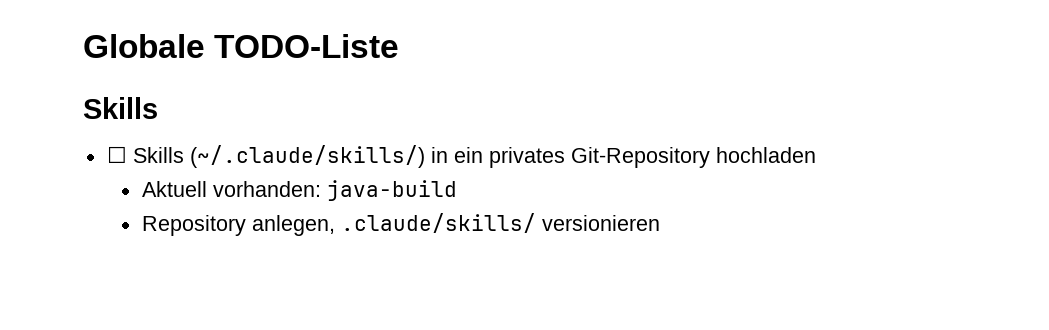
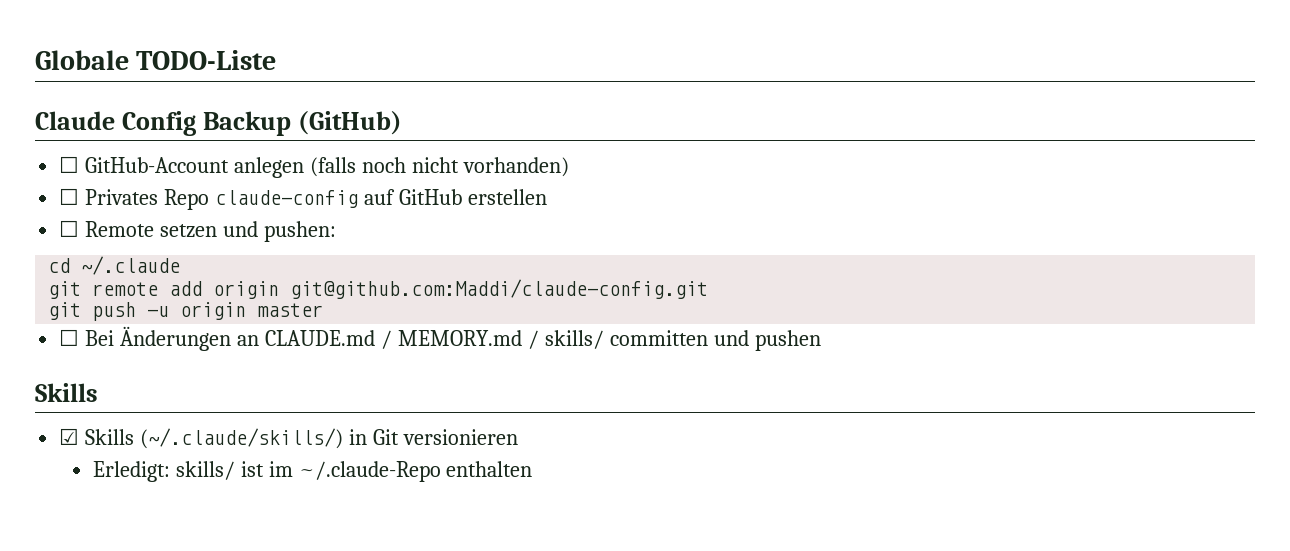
+ Claude Config Backup (GitHub)
+ ☐ GitHub-Account anlegen (falls noch nicht vorhanden)
+ ☐ Privates Repo claude-config auf GitHub erstellen
+ ☐ Remote setzen und pushen:
+ cd ~/.claude
+ git remote add origin git@github.com:Maddi/claude-config.git
+ git push -u origin master
+ ☐ Bei Änderungen an CLAUDE.md / MEMORY.md / skills/ committen und pushen
- ☐ Skills (~/.claude/skills/) in ein privates Git-Repository hochladen
- Aktuell vorhanden: java-build
- Repository anlegen, .claude/skills/ versionieren
+ ☑ Skills (~/.claude/skills/) in Git versionieren
+ Erledigt: skills/ ist im ~/.claude-Repo enthalten

